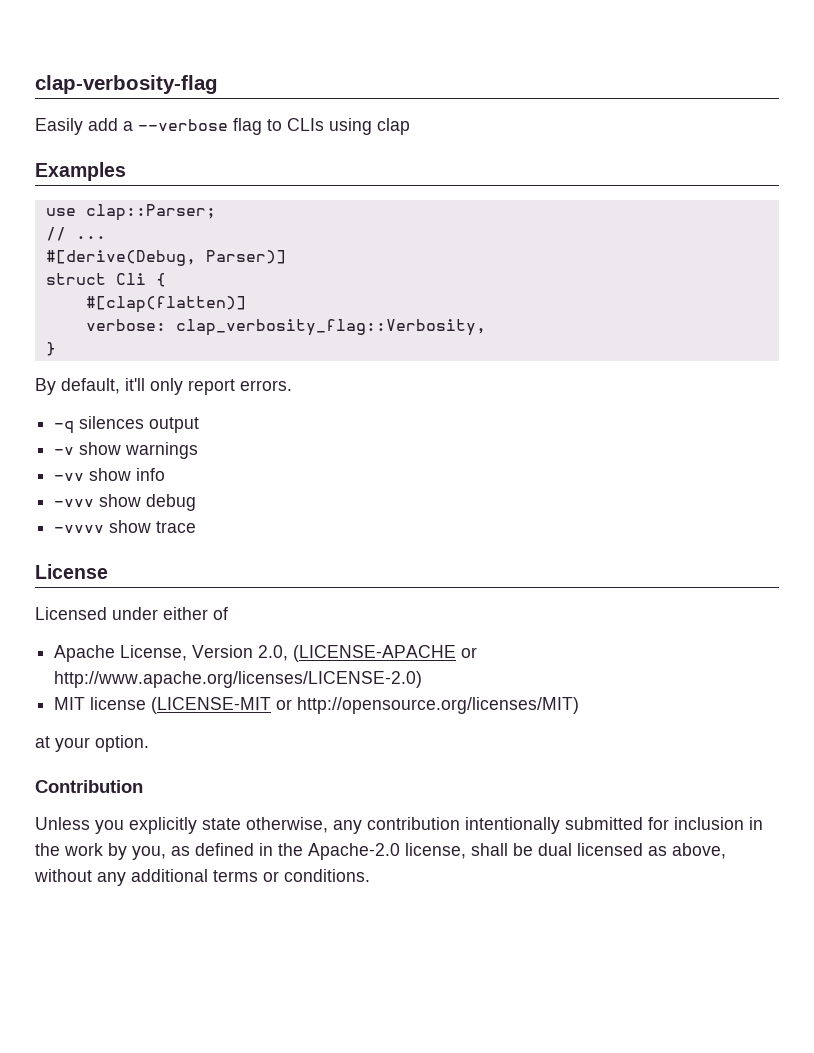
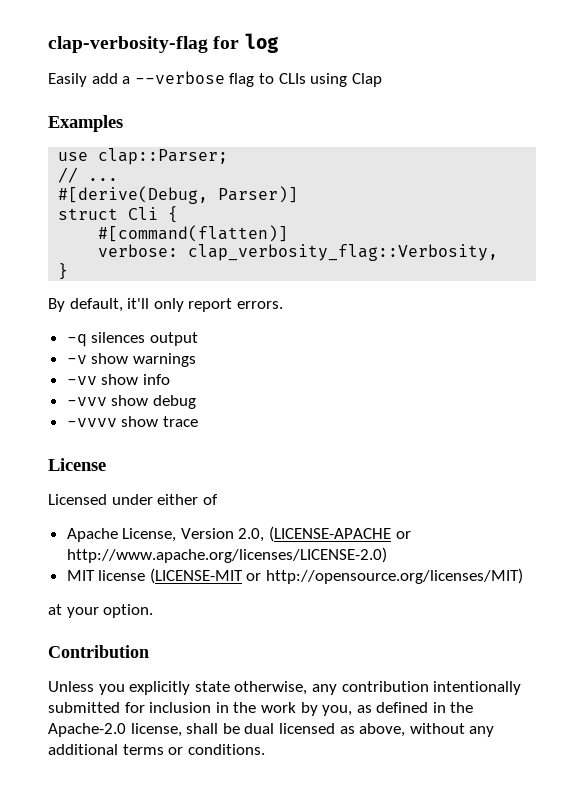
- clap-verbosity-flag
+ clap-verbosity-flag for log
- Easily add a --verbose flag to CLIs using clap
+ Easily add a --verbose flag to CLIs using Clap
- #[clap(flatten)]
+ #[command(flatten)]

